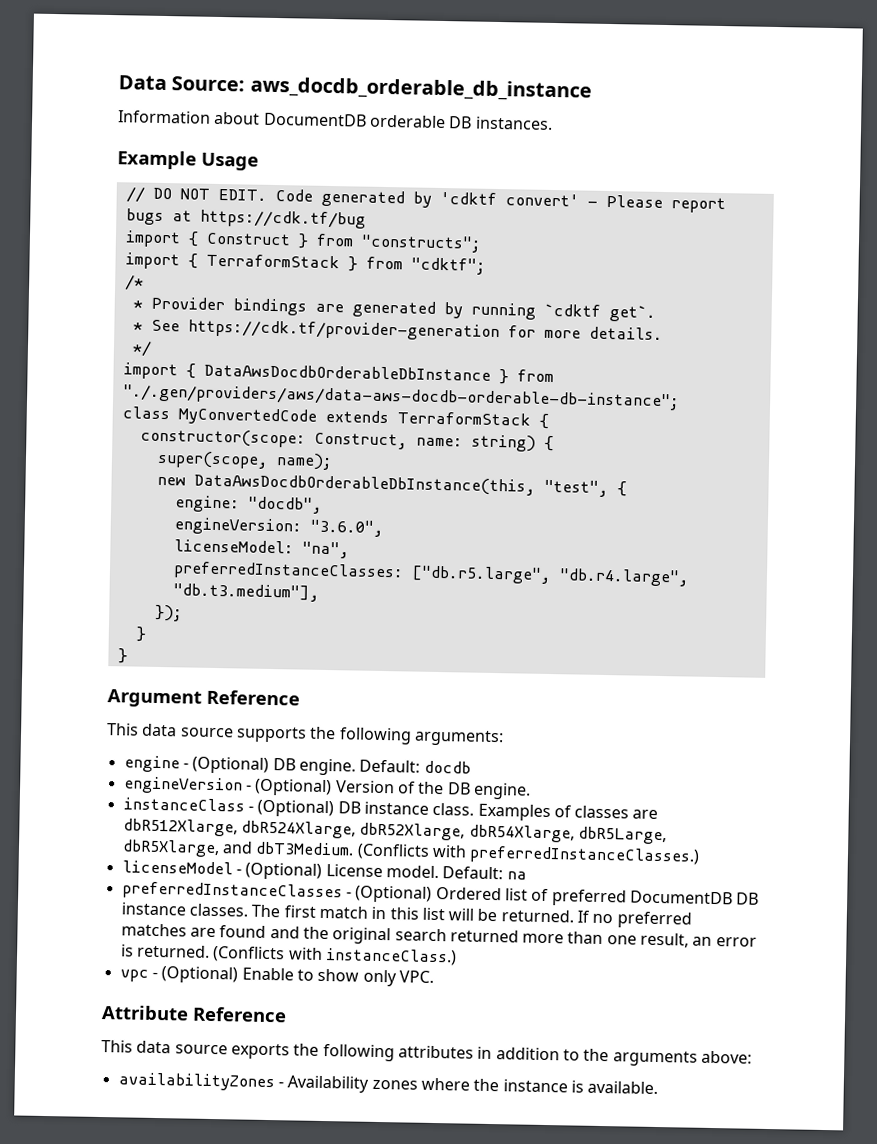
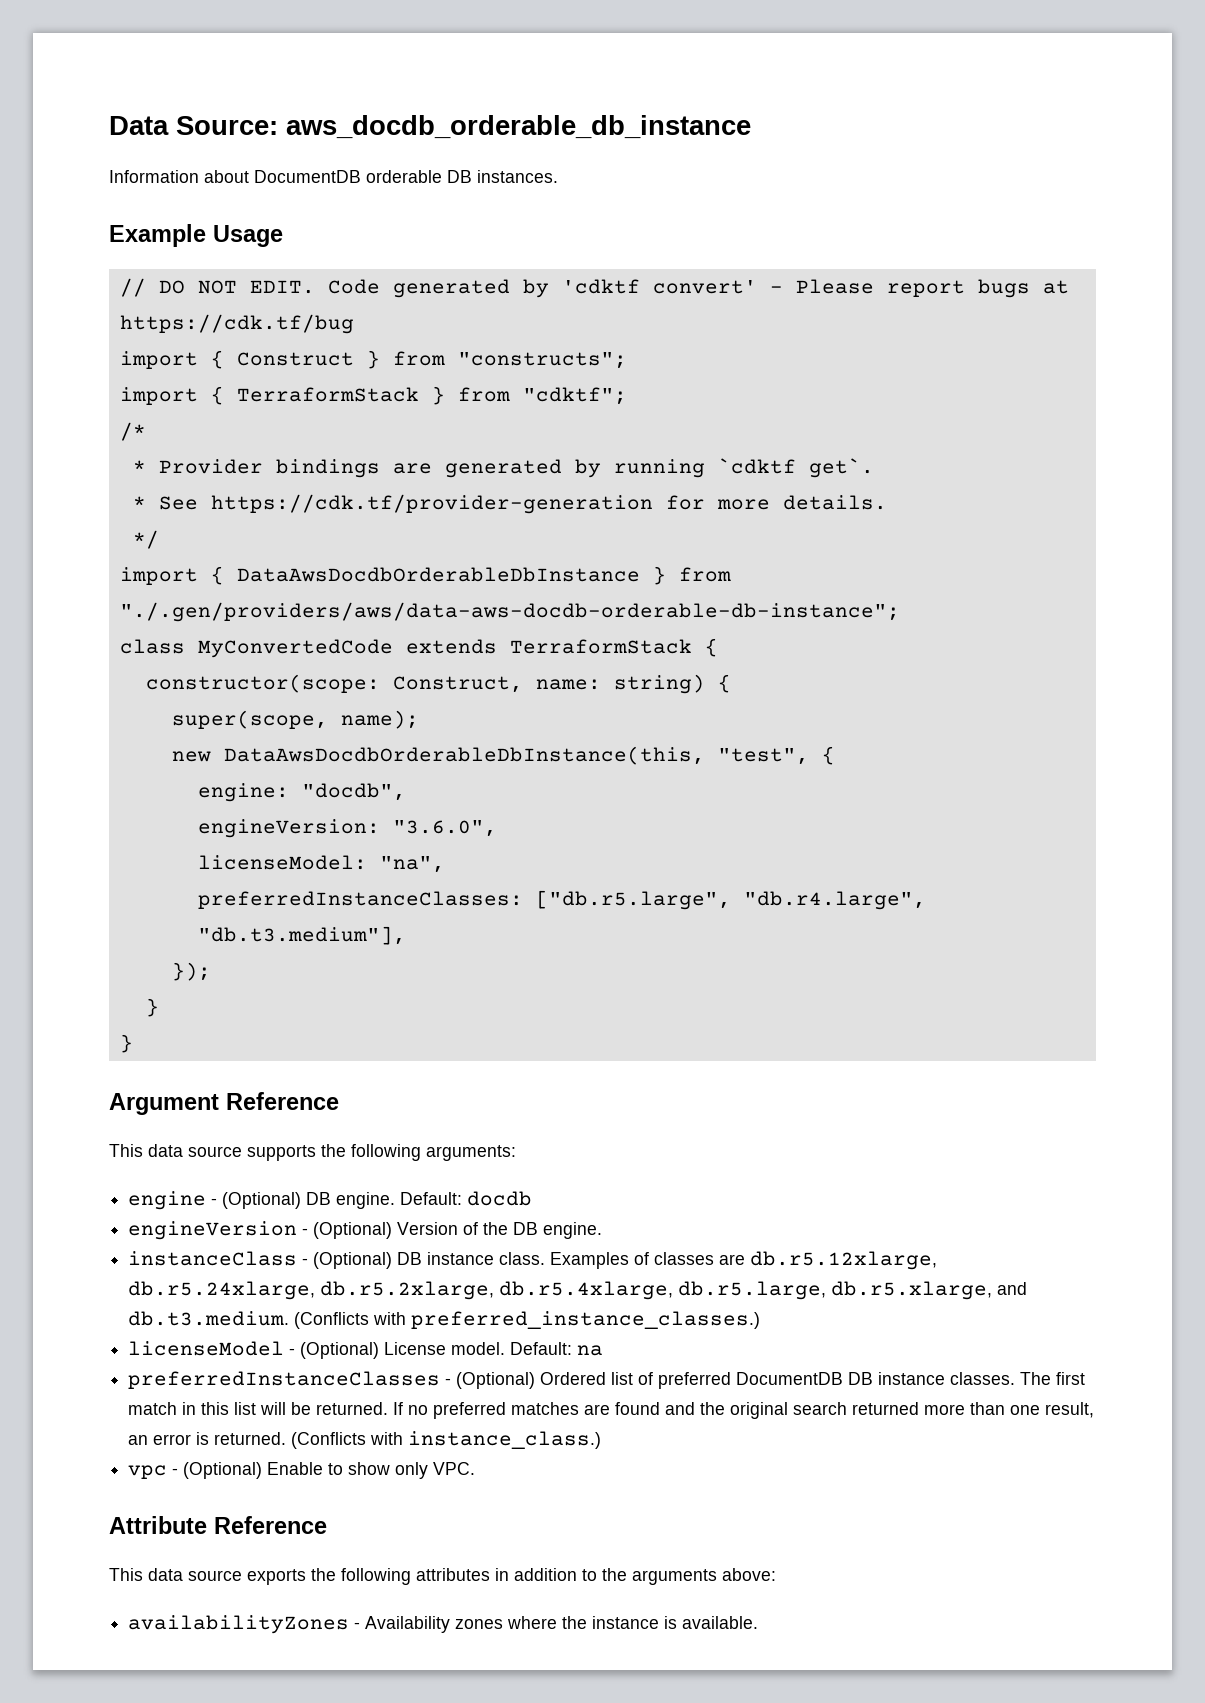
- Examples of classes are dbR512Xlarge, dbR524Xlarge, dbR52Xlarge, dbR54Xlarge, dbR5Large, dbR5Xlarge, and dbT3Medium. (Conflicts with preferredInstanceClasses.)
+ Examples of classes are db.r5.12xlarge, db.r5.24xlarge, db.r5.2xlarge, db.r5.4xlarge, db.r5.large, db.r5.xlarge, and db.t3.medium. (Conflicts with preferred_instance_classes.)
- (Conflicts with instanceClass.)
+ (Conflicts with instance_class.)

